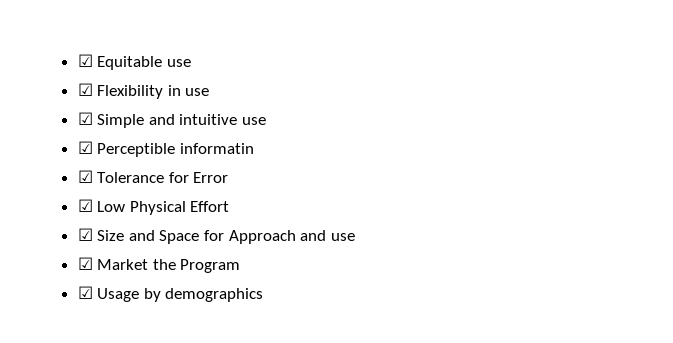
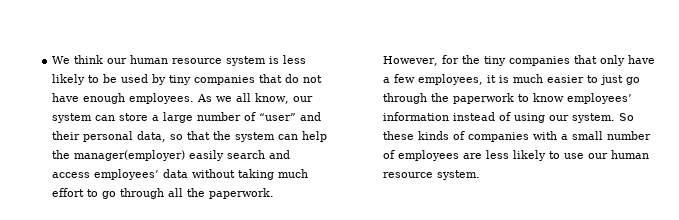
- ☑ Equitable use
- ☑ Flexibility in use
- ☑ Simple and intuitive use
- ☑ Perceptible informatin
- ☑ Tolerance for Error
- ☑ Low Physical Effort
- ☑ Size and Space for Approach and use
- ☑ Market the Program
- ☑ Usage by demographics
+ We think our human resource system is less likely to be used by tiny companies that do not have enough employees. As we all know, our system can store a large number of “user” and their personal data, so that the system can help the manager(employer) easily search and access employees’ data without taking much effort to go through all the paperwork. However, for the tiny companies that only have a few employees, it is much easier to just go through the paperwork to know employees’ information instead of using our system. So these kinds of companies with a small number of employees are less likely to use our human resource system.

